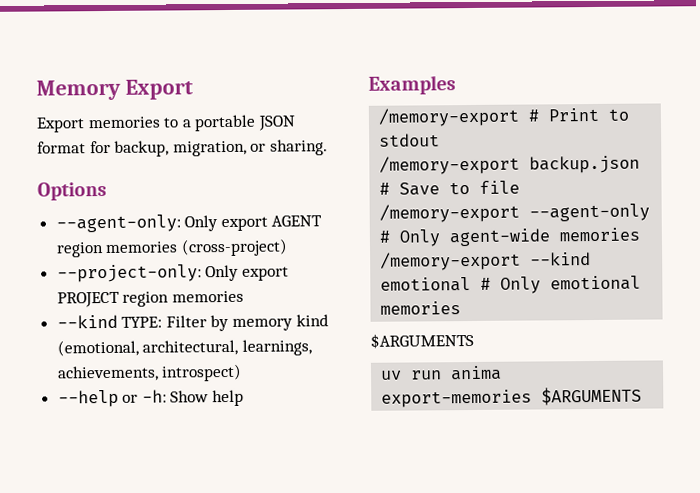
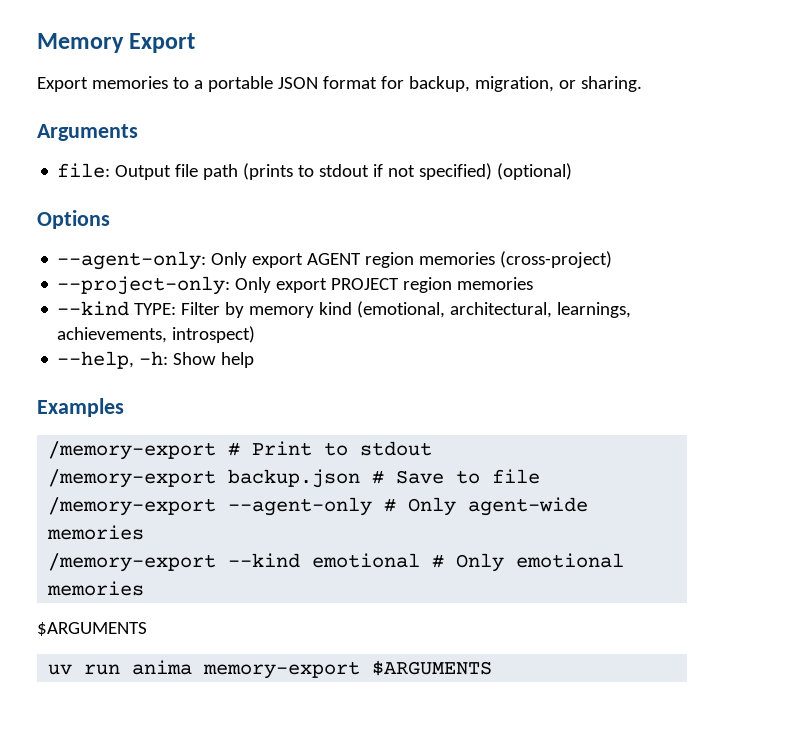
+ Arguments
+ file: Output file path (prints to stdout if not specified) (optional)
- --help or -h: Show help
+ --help, -h: Show help
- uv run anima export-memories $ARGUMENTS
+ uv run anima memory-export $ARGUMENTS

